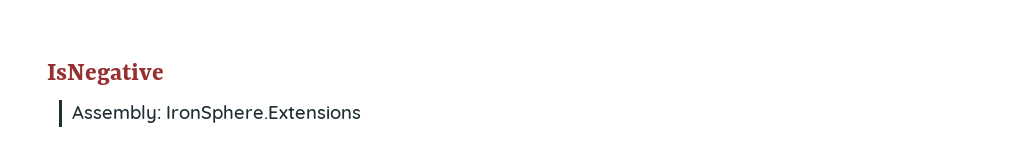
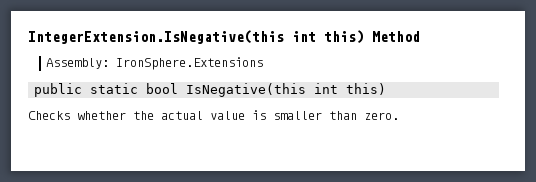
- IsNegative
+ IntegerExtension.IsNegative(this int this) Method
  Assembly: IronSphere.Extensions
+ public static bool IsNegative(this int this)
+ Checks whether the actual value is smaller than zero.

